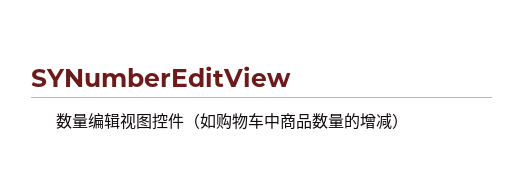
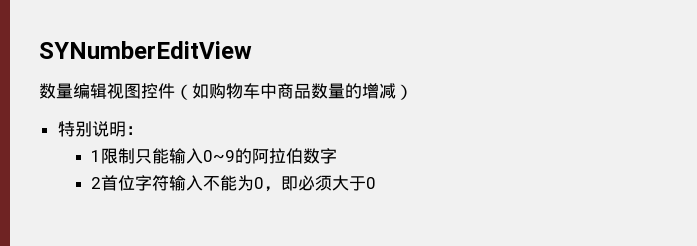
+ 特别说明：
+ 1限制只能输入0~9的阿拉伯数字
+ 2首位字符输入不能为0，即必须大于0

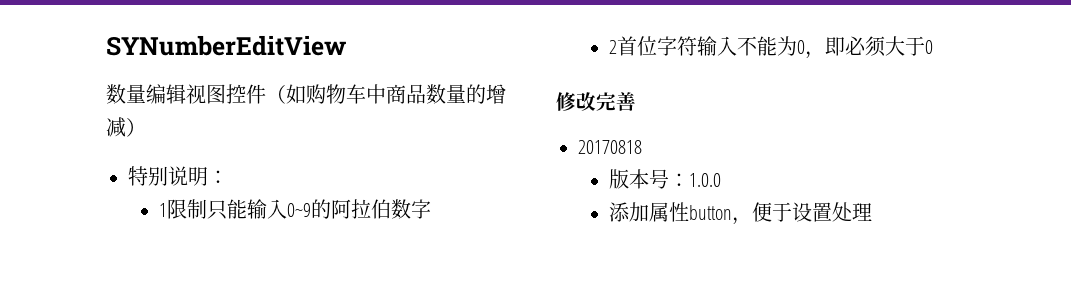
+ 修改完善
+ 20170818
+ 版本号：1.0.0
+ 添加属性button，便于设置处理

